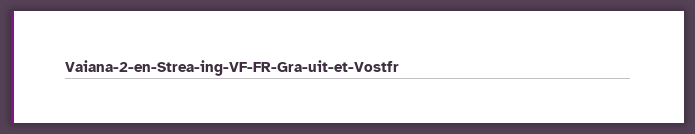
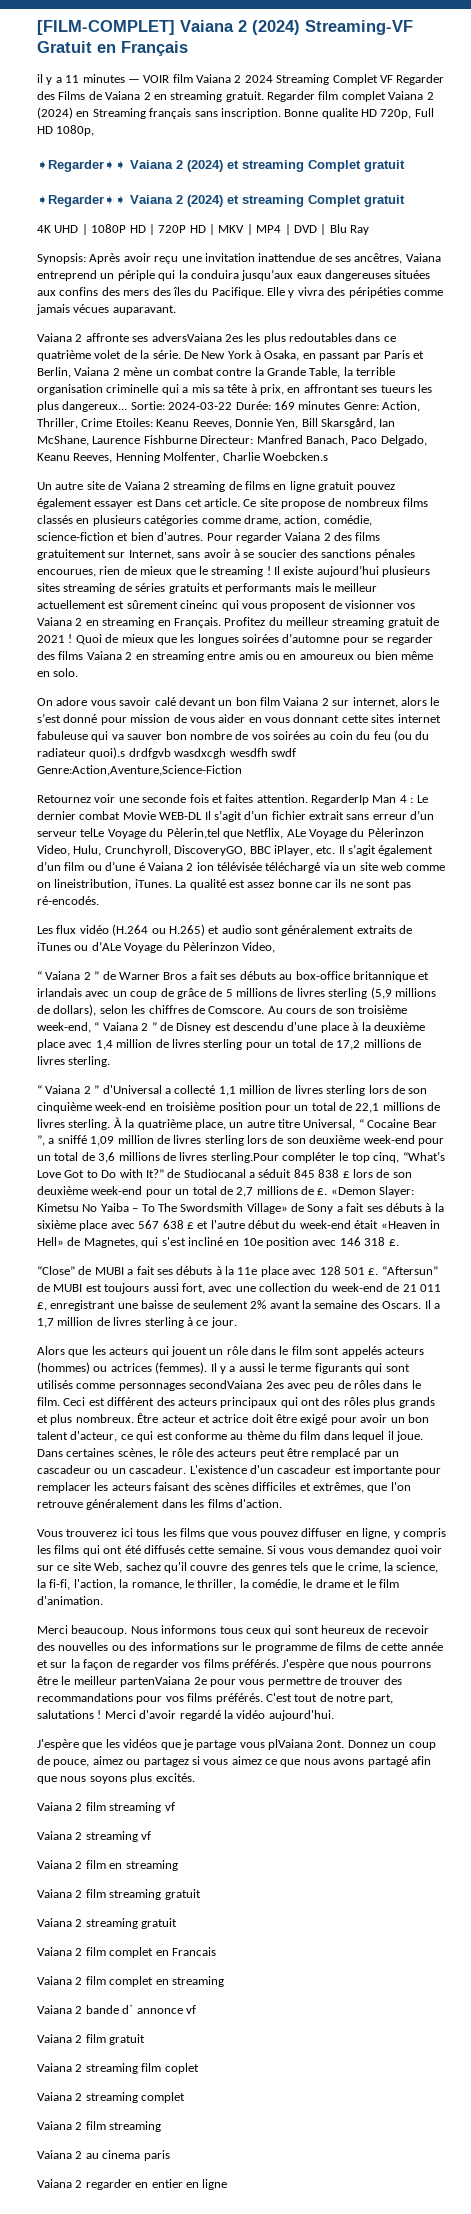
- Vaiana-2-en-Strea-ing-VF-FR-Gra-uit-et-Vostfr
+ [FILM-COMPLET] Vaiana 2 (2024) Streaming-VF Gratuit en Français
+ il y a 11 minutes — VOIR film Vaiana 2 2024 Streaming Complet VF Regarder des Films de Vaiana 2 en streaming gratuit. Regarder film complet Vaiana 2 (2024) en Streaming français sans inscription. Bonne qualite HD 720p, Full HD 1080p,
+ ➧Regarder➧➧ Vaiana 2 (2024) et streaming Complet gratuit
+ ➧Regarder➧➧ Vaiana 2 (2024) et streaming Complet gratuit
+ 4K UHD | 1080P HD | 720P HD | MKV | MP4 | DVD | Blu Ray
+ Synopsis: Après avoir reçu une invitation inattendue de ses ancêtres, Vaiana entreprend un périple qui la conduira jusqu’aux eaux dangereuses situées aux confins des mers des îles du Pacifique. Elle y vivra des péripéties comme jamais vécues auparavant.
+ Vaiana 2 affronte ses adversVaiana 2es les plus redoutables dans ce quatrième volet de la série. De New York à Osaka, en passant par Paris et Berlin, Vaiana 2 mène un combat contre la Grande Table, la terrible organisation criminelle qui a mis sa tête à prix, en affrontant ses tueurs les plus dangereux... Sortie: 2024-03-22 Durée: 169 minutes Genre: Action, Thriller, Crime Etoiles: Keanu Reeves, Donnie Yen, Bill Skarsgård, Ian McShane, Laurence Fishburne Directeur: Manfred Banach, Paco Delgado, Keanu Reeves, Henning Molfenter, Charlie Woebcken.s
+ Un autre site de Vaiana 2 streaming de films en ligne gratuit pouvez également essayer est Dans cet article. Ce site propose de nombreux films classés en plusieurs catégories comme drame, action, comédie, science-fiction et bien d'autres. Pour regarder Vaiana 2 des films gratuitement sur Internet, sans avoir à se soucier des sanctions pénales encourues, rien de mieux que le streaming ! Il existe aujourd’hui plusieurs sites streaming de séries gratuits et performants mais le meilleur actuellement est sûrement cineinc qui vous proposent de visionner vos Vaiana 2 en streaming en Français. Profitez du meilleur streaming gratuit de 2021 ! Quoi de mieux que les longues soirées d’automne pour se regarder des films Vaiana 2 en streaming entre amis ou en amoureux ou bien même en solo.
+ On adore vous savoir calé devant un bon film Vaiana 2 sur internet, alors le s’est donné pour mission de vous aider en vous donnant cette sites internet fabuleuse qui va sauver bon nombre de vos soirées au coin du feu (ou du radiateur quoi).s drdfgvb wasdxcgh wesdfh swdf Genre:Action,Aventure,Science-Fiction
+ Retournez voir une seconde fois et faites attention. RegarderIp Man 4 : Le dernier combat Movie WEB-DL Il s’agit d’un fichier extrait sans erreur d’un serveur telLe Voyage du Pèlerin,tel que Netflix, ALe Voyage du Pèlerinzon Video, Hulu, Crunchyroll, DiscoveryGO, BBC iPlayer, etc. Il s’agit également d’un film ou d’une é Vaiana 2 ion télévisée téléchargé via un site web comme on lineistribution, iTunes. La qualité est assez bonne car ils ne sont pas ré-encodés.
+ Les flux vidéo (H.264 ou H.265) et audio sont généralement extraits de iTunes ou d’ALe Voyage du Pèlerinzon Video,
+ “ Vaiana 2 ” de Warner Bros a fait ses débuts au box-office britannique et irlandais avec un coup de grâce de 5 millions de livres sterling (5,9 millions de dollars), selon les chiffres de Comscore. Au cours de son troisième week-end, “ Vaiana 2 ” de Disney est descendu d'une place à la deuxième place avec 1,4 million de livres sterling pour un total de 17,2 millions de livres sterling.
+ “ Vaiana 2 ” d'Universal a collecté 1,1 million de livres sterling lors de son cinquième week-end en troisième position pour un total de 22,1 millions de livres sterling. À la quatrième place, un autre titre Universal, “ Cocaine Bear ”, a sniffé 1,09 million de livres sterling lors de son deuxième week-end pour un total de 3,6 millions de livres sterling.Pour compléter le top cinq, “What’s Love Got to Do with It?” de Studiocanal a séduit 845 838 £ lors de son deuxième week-end pour un total de 2,7 millions de £. «Demon Slayer: Kimetsu No Yaiba – To The Swordsmith Village» de Sony a fait ses débuts à la sixième place avec 567 638 £ et l'autre début du week-end était «Heaven in Hell» de Magnetes, qui s'est incliné en 10e position avec 146 318 £.
+ “Close” de MUBI a fait ses débuts à la 11e place avec 128 501 £. “Aftersun” de MUBI est toujours aussi fort, avec une collection du week-end de 21 011 £, enregistrant une baisse de seulement 2% avant la semaine des Oscars. Il a 1,7 million de livres sterling à ce jour.
+ Alors que les acteurs qui jouent un rôle dans le film sont appelés acteurs (hommes) ou actrices (femmes). Il y a aussi le terme figurants qui sont utilisés comme personnages secondVaiana 2es avec peu de rôles dans le film. Ceci est différent des acteurs principaux qui ont des rôles plus grands et plus nombreux. Être acteur et actrice doit être exigé pour avoir un bon talent d'acteur, ce qui est conforme au thème du film dans lequel il joue. Dans certaines scènes, le rôle des acteurs peut être remplacé par un cascadeur ou un cascadeur. L'existence d'un cascadeur est importante pour remplacer les acteurs faisant des scènes difficiles et extrêmes, que l'on retrouve généralement dans les films d'action.
+ Vous trouverez ici tous les films que vous pouvez diffuser en ligne, y compris les films qui ont été diffusés cette semaine. Si vous vous demandez quoi voir sur ce site Web, sachez qu'il couvre des genres tels que le crime, la science, la fi-fi, l'action, la romance, le thriller, la comédie, le drame et le film d'animation.
+ Merci beaucoup. Nous informons tous ceux qui sont heureux de recevoir des nouvelles ou des informations sur le programme de films de cette année et sur la façon de regarder vos films préférés. J'espère que nous pourrons être le meilleur partenVaiana 2e pour vous permettre de trouver des recommandations pour vos films préférés. C'est tout de notre part, salutations ! Merci d'avoir regardé la vidéo aujourd'hui.
+ J'espère que les vidéos que je partage vous plVaiana 2ont. Donnez un coup de pouce, aimez ou partagez si vous aimez ce que nous avons partagé afin que nous soyons plus excités.
+ Vaiana 2 film streaming vf
+ Vaiana 2 streaming vf
+ Vaiana 2 film en streaming
+ Vaiana 2 film streaming gratuit
+ Vaiana 2 streaming gratuit
+ Vaiana 2 film complet en Francais
+ Vaiana 2 film complet en streaming
+ Vaiana 2 bande d` annonce vf
+ Vaiana 2 film gratuit
+ Vaiana 2 streaming film coplet
+ Vaiana 2 streaming complet
+ Vaiana 2 film streaming
+ Vaiana 2 au cinema paris
+ Vaiana 2 regarder en entier en ligne

